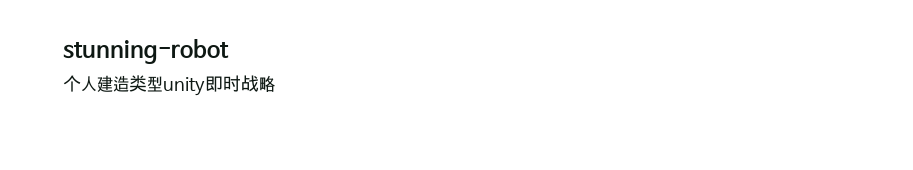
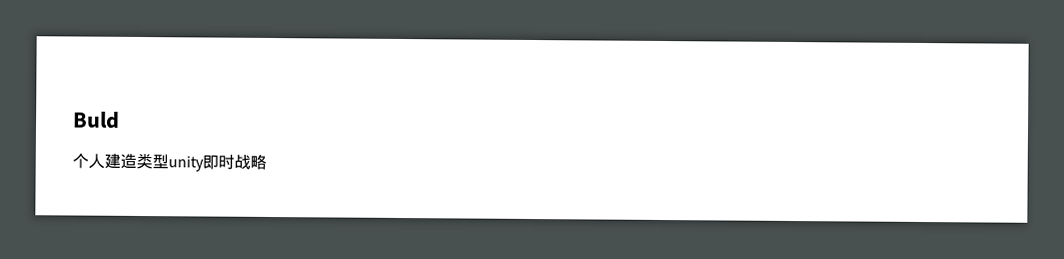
- stunning-robot
+ Buld

